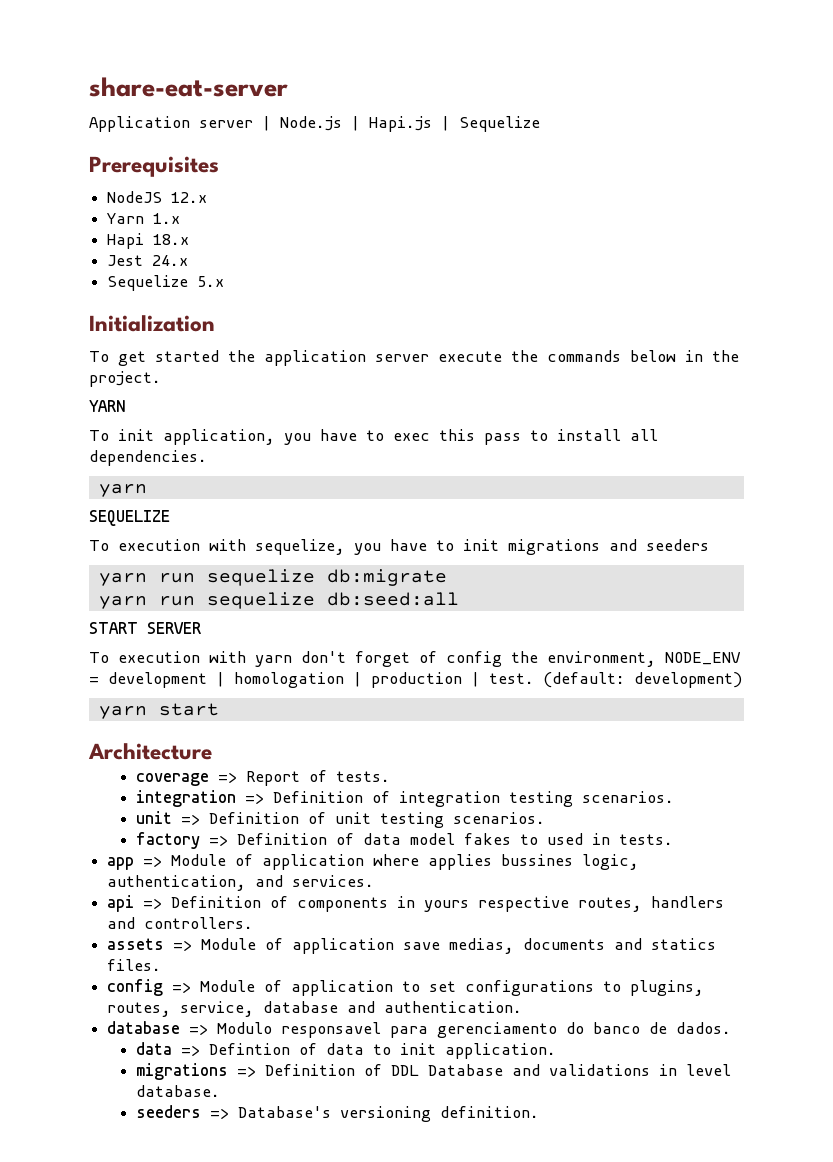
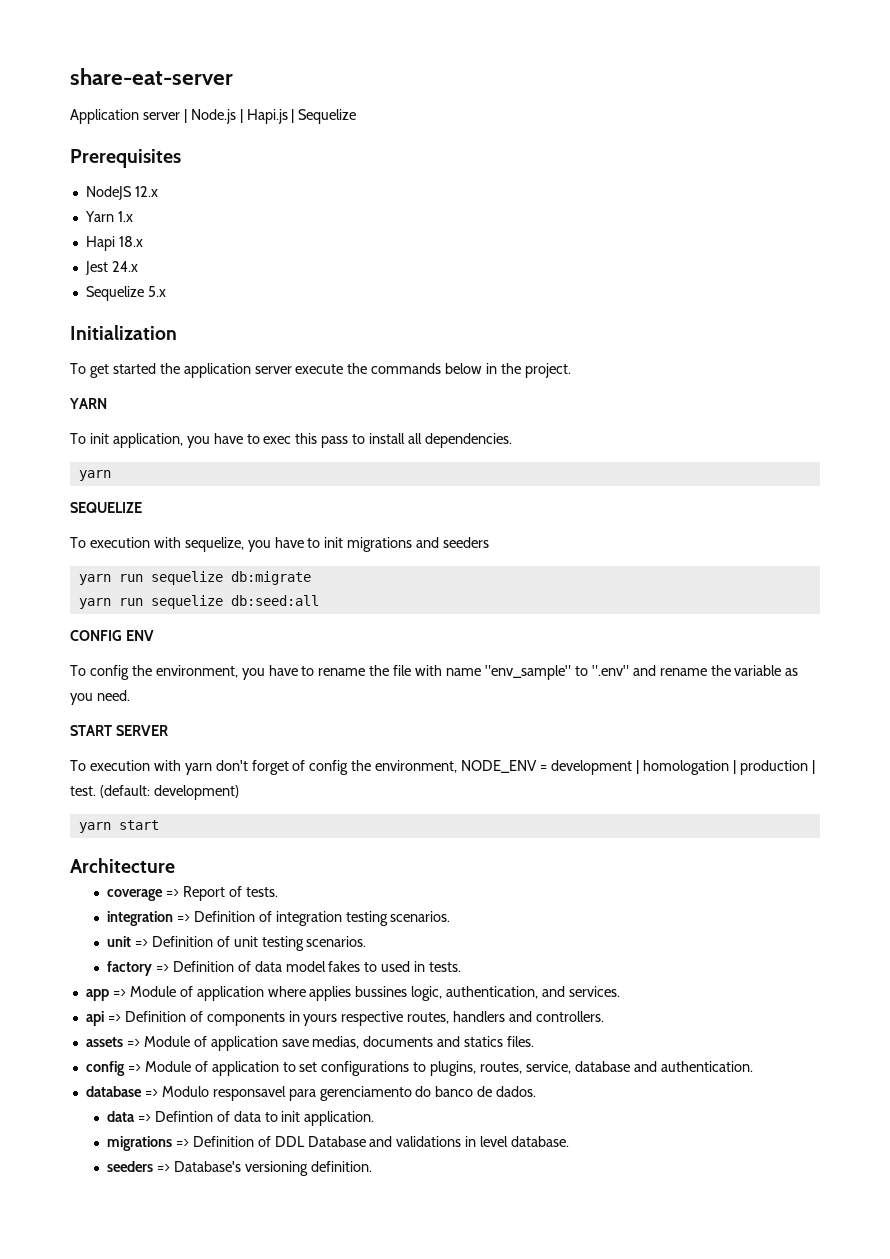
+ CONFIG ENV
+ To config the environment, you have to rename the file with name "env_sample" to ".env" and rename the variable as you need.

